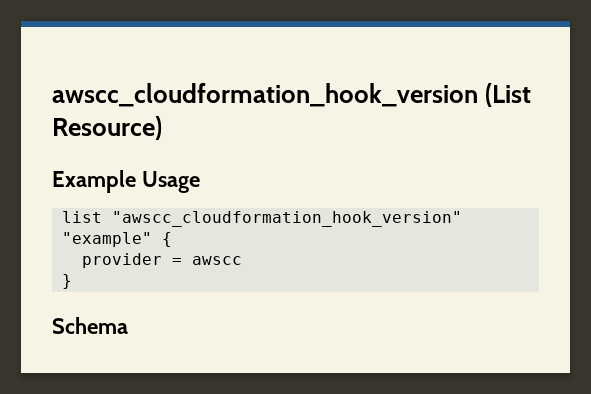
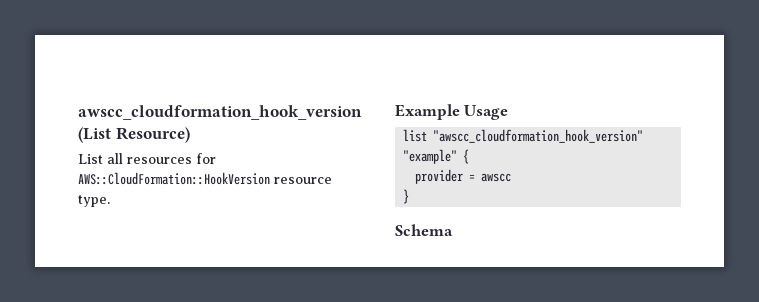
+ List all resources for AWS::CloudFormation::HookVersion resource type.

